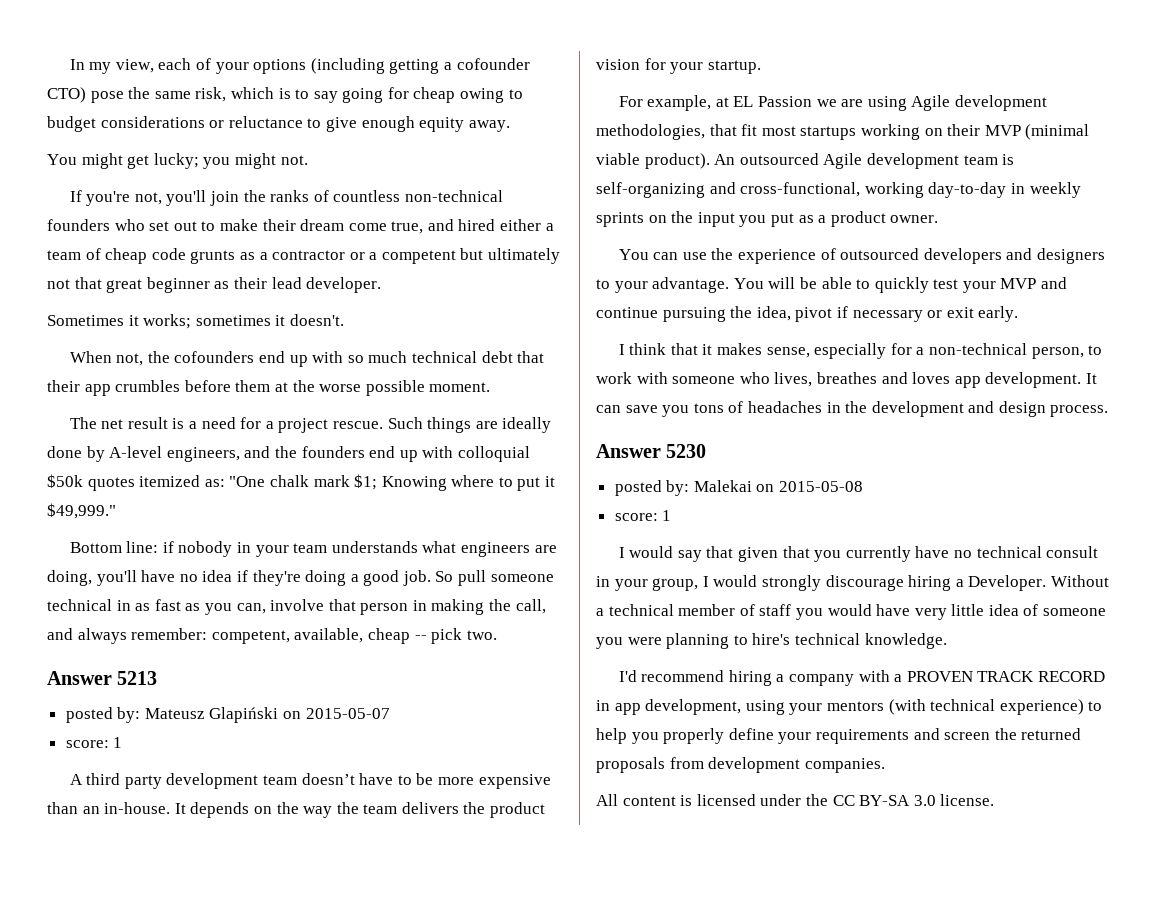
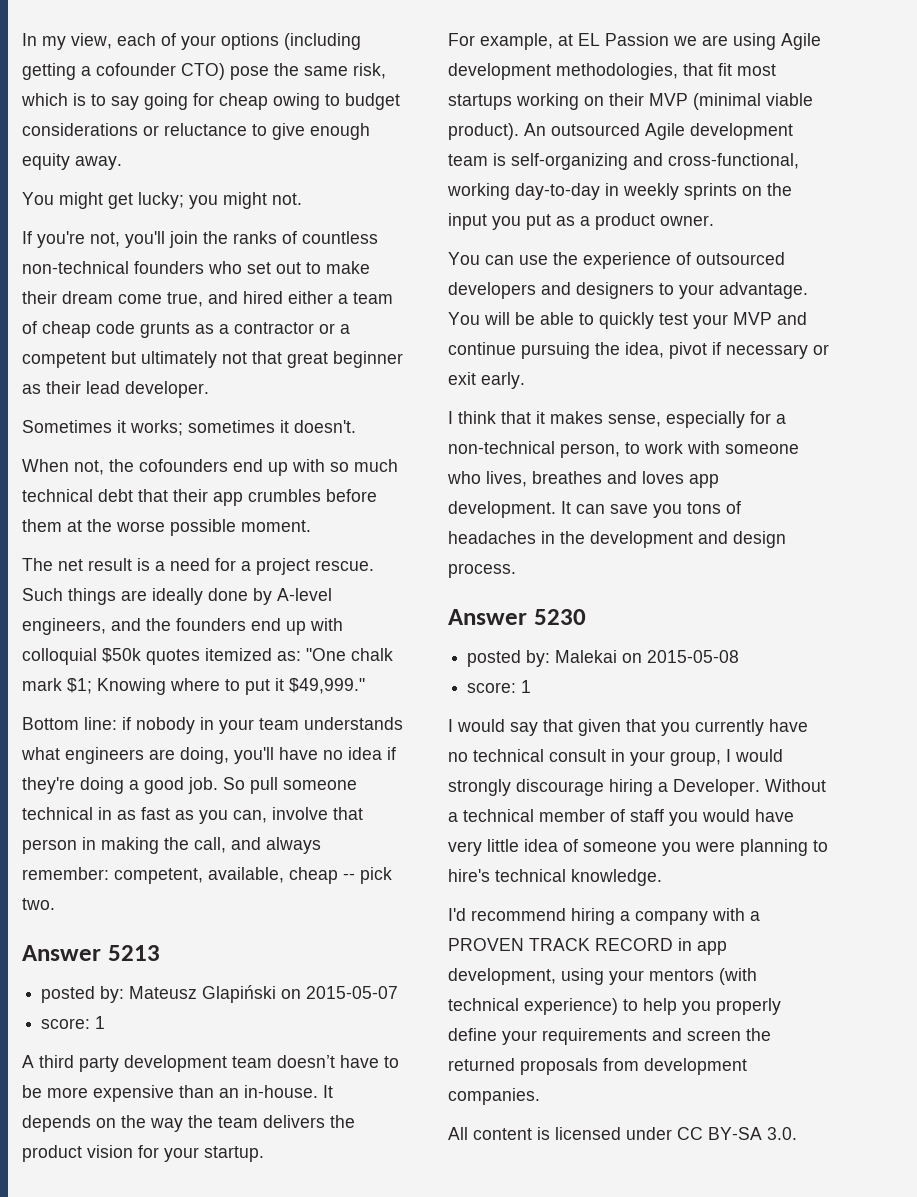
- All content is licensed under the CC BY-SA 3.0 license.
+ All content is licensed under CC BY-SA 3.0.

